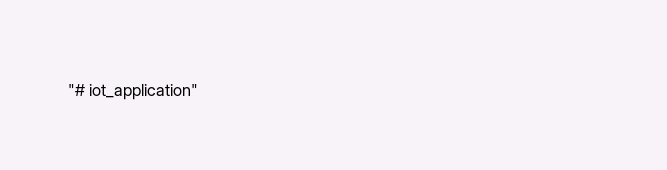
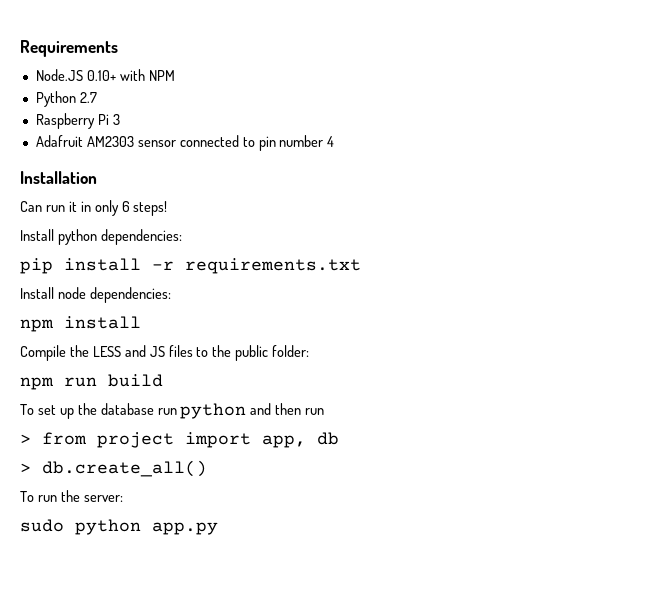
- "# iot_application"
+ Requirements
+ Node.JS 0.10+ with NPM
+ Python 2.7
+ Raspberry Pi 3
+ Adafruit AM2303 sensor connected to pin number 4
+ Installation
+ Can run it in only 6 steps!
+ Install python dependencies:
+ pip install -r requirements.txt
+ Install node dependencies:
+ npm install
+ Compile the LESS and JS files to the public folder:
+ npm run build
+ To set up the database run python and then run
+ > from project import app, db
+ > db.create_all()
+ To run the server:
+ sudo python app.py

